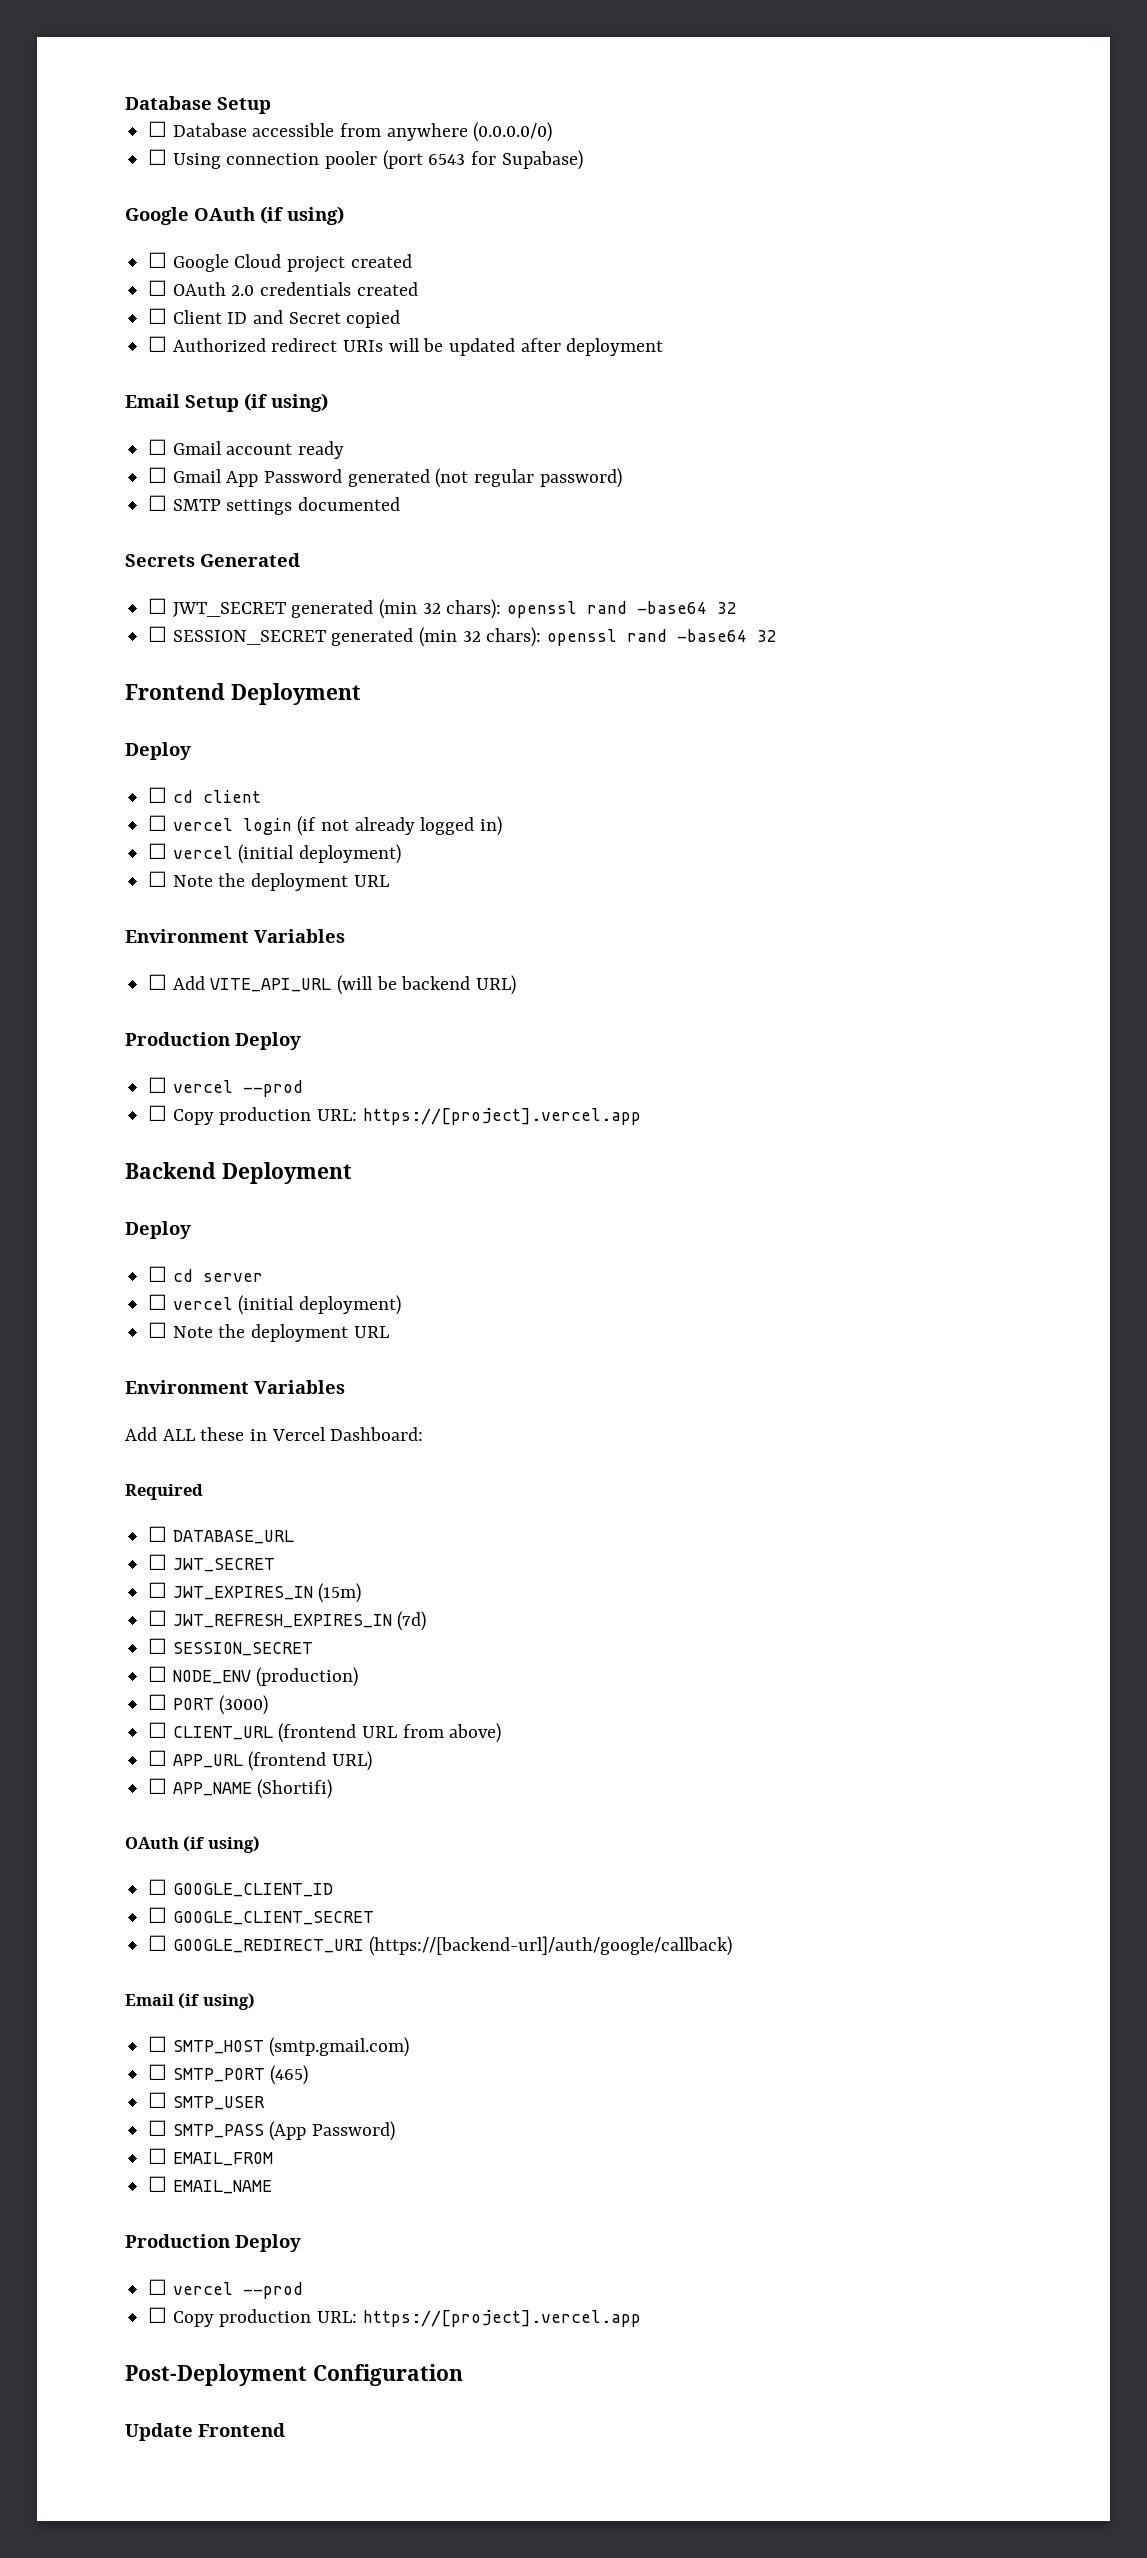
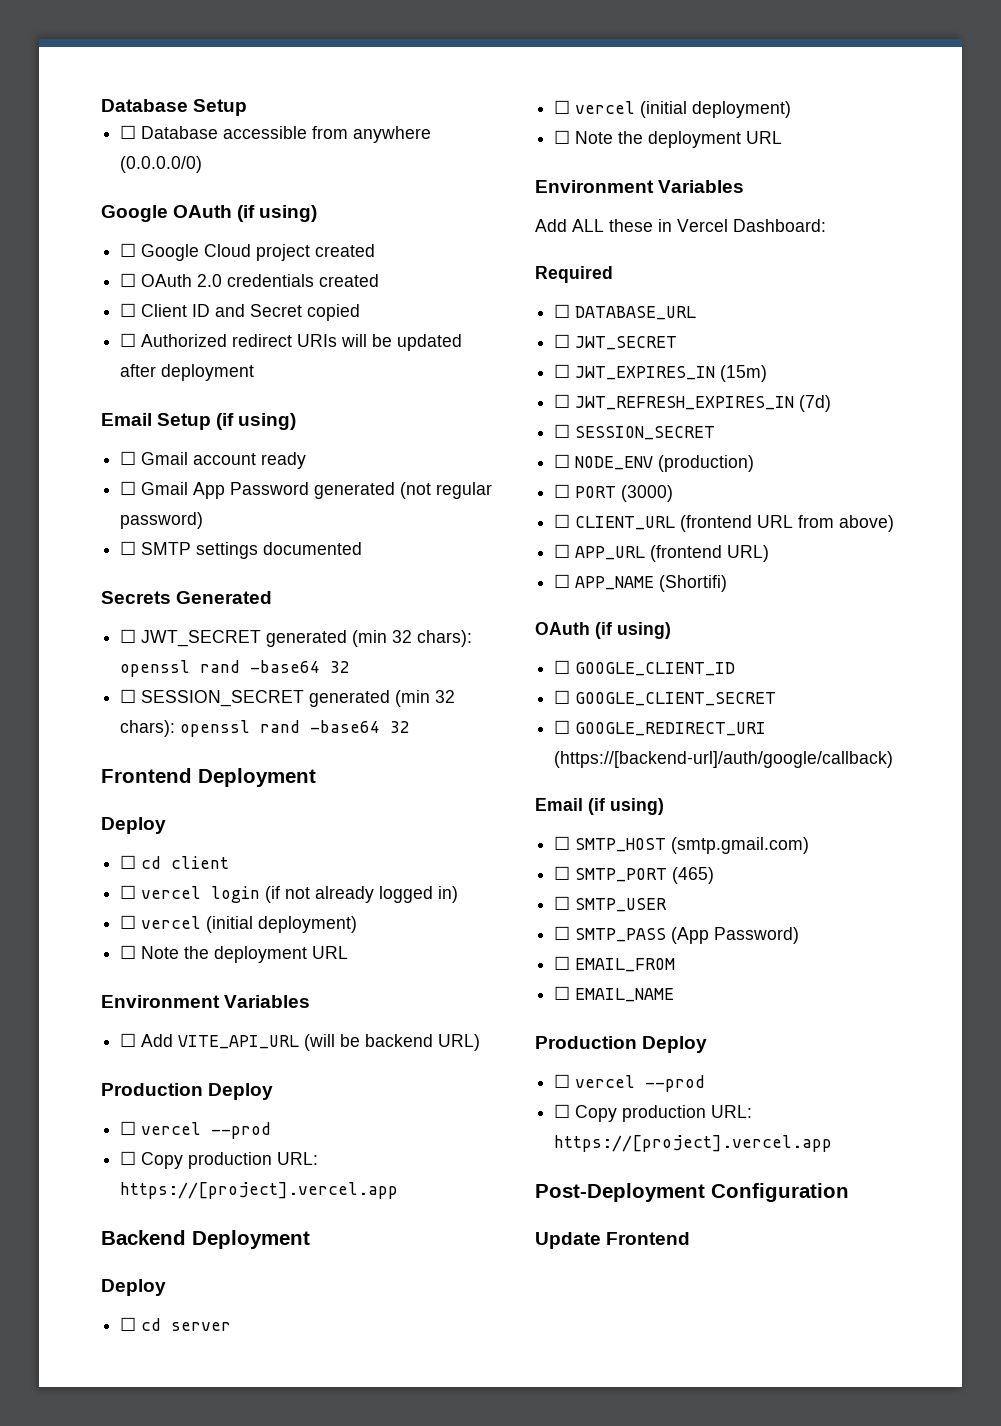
- ☐ Using connection pooler (port 6543 for Supabase)

